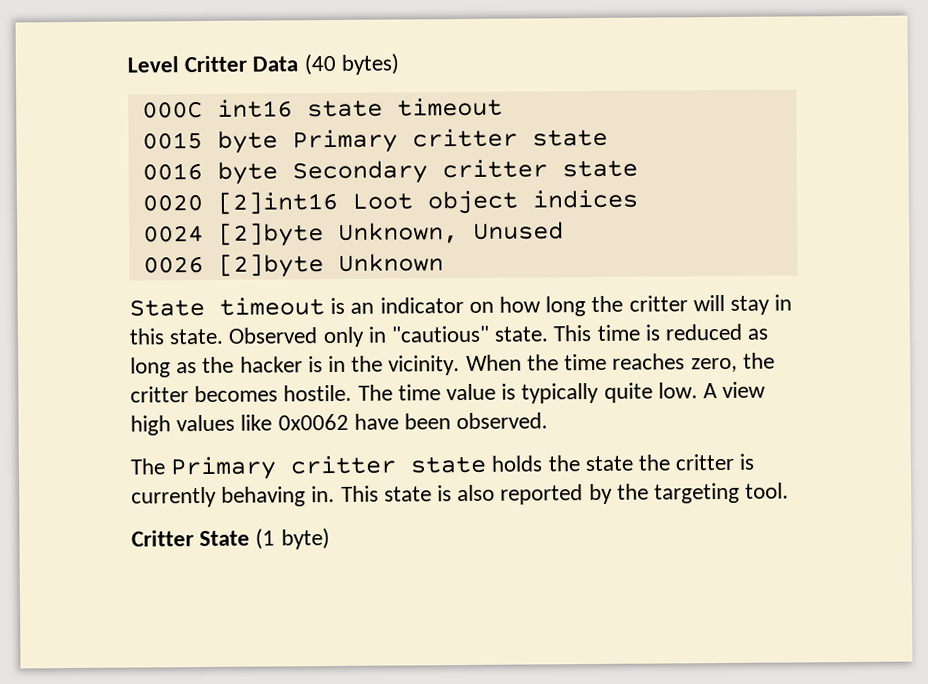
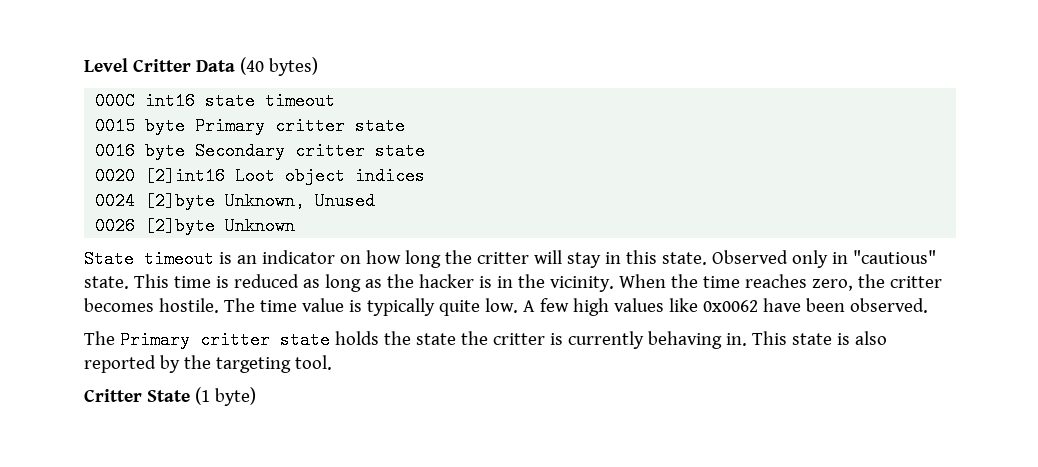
- A view high values like 0x0062 have been observed.
+ A few high values like 0x0062 have been observed.

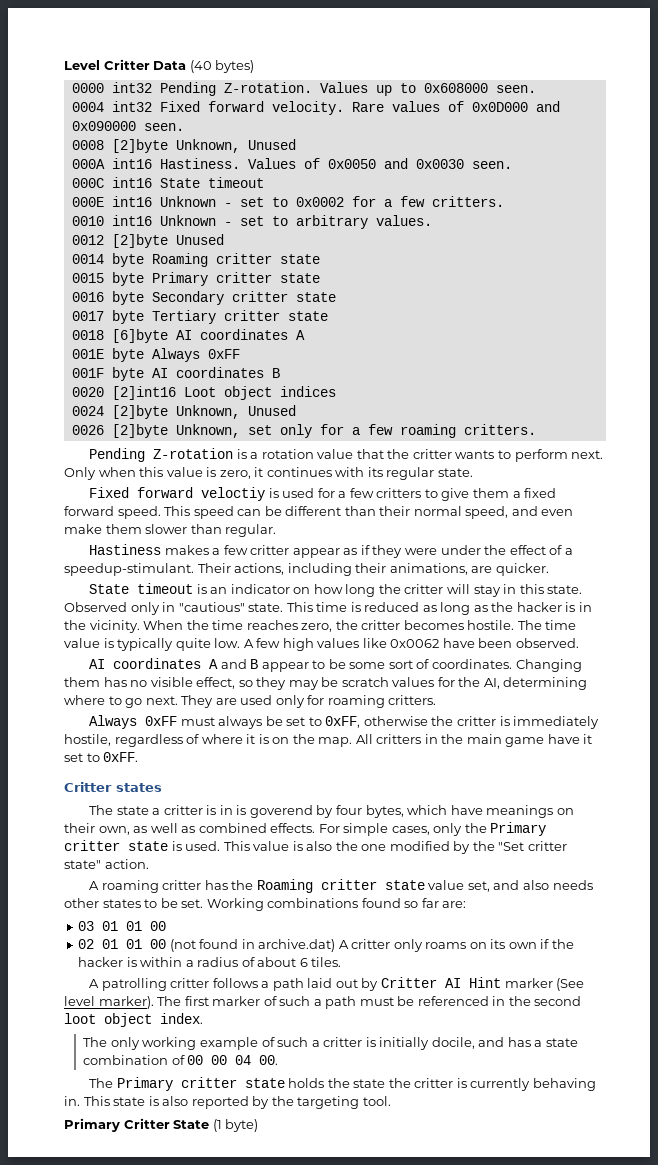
- 000C int16 state timeout
+ 0000 int32 Pending Z-rotation. Values up to 0x608000 seen.
+ 0004 int32 Fixed forward velocity. Rare values of 0x0D000 and 0x090000 seen.
+ 0008 [2]byte Unknown, Unused
+ 000A int16 Hastiness. Values of 0x0050 and 0x0030 seen.
+ 000C int16 State timeout
+ 000E int16 Unknown - set to 0x0002 for a few critters.
+ 0010 int16 Unknown - set to arbitrary values.
+ 0012 [2]byte Unused
+ 0014 byte Roaming critter state
+ 0017 byte Tertiary critter state
+ 0018 [6]byte AI coordinates A
+ 001E byte Always 0xFF
+ 001F byte AI coordinates B
- 0026 [2]byte Unknown
+ 0026 [2]byte Unknown, set only for a few roaming critters.
+ Pending Z-rotation is a rotation value that the critter wants to perform next. Only when this value is zero, it continues with its regular state.
+ Fixed forward veloctiy is used for a few critters to give them a fixed forward speed. This speed can be different than their normal speed, and even make them slower than regular.
+ Hastiness makes a few critter appear as if they were under the effect of a speedup-stimulant. Their actions, including their animations, are quicker.
+ AI coordinates A and B appear to be some sort of coordinates. Changing them has no visible effect, so they may be scratch values for the AI, determining where to go next. They are used only for roaming critters.
+ Always 0xFF must always be set to 0xFF, otherwise the critter is immediately hostile, regardless of where it is on the map. All critters in the main game have it set to 0xFF.
+ Critter states
+ The state a critter is in is goverend by four bytes, which have meanings on their own, as well as combined effects. For simple cases, only the Primary critter state is used. This value is also the one modified by the "Set critter state" action.
+ A roaming critter has the Roaming critter state value set, and also needs other states to be set. Working combinations found so far are:
+ 03 01 01 00
+ 02 01 01 00 (not found in archive.dat) A critter only roams on its own if the hacker is within a radius of about 6 tiles.
+ A patrolling critter follows a path laid out by Critter AI Hint marker (See level marker). The first marker of such a path must be referenced in the second loot object index.
+ The only working example of such a critter is initially docile, and has a state combination of 00 00 04 00.
- Critter State (1 byte)
+ Primary Critter State (1 byte)

